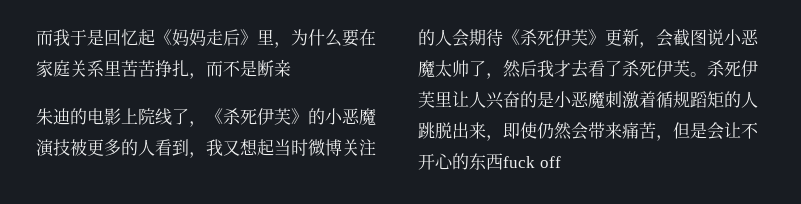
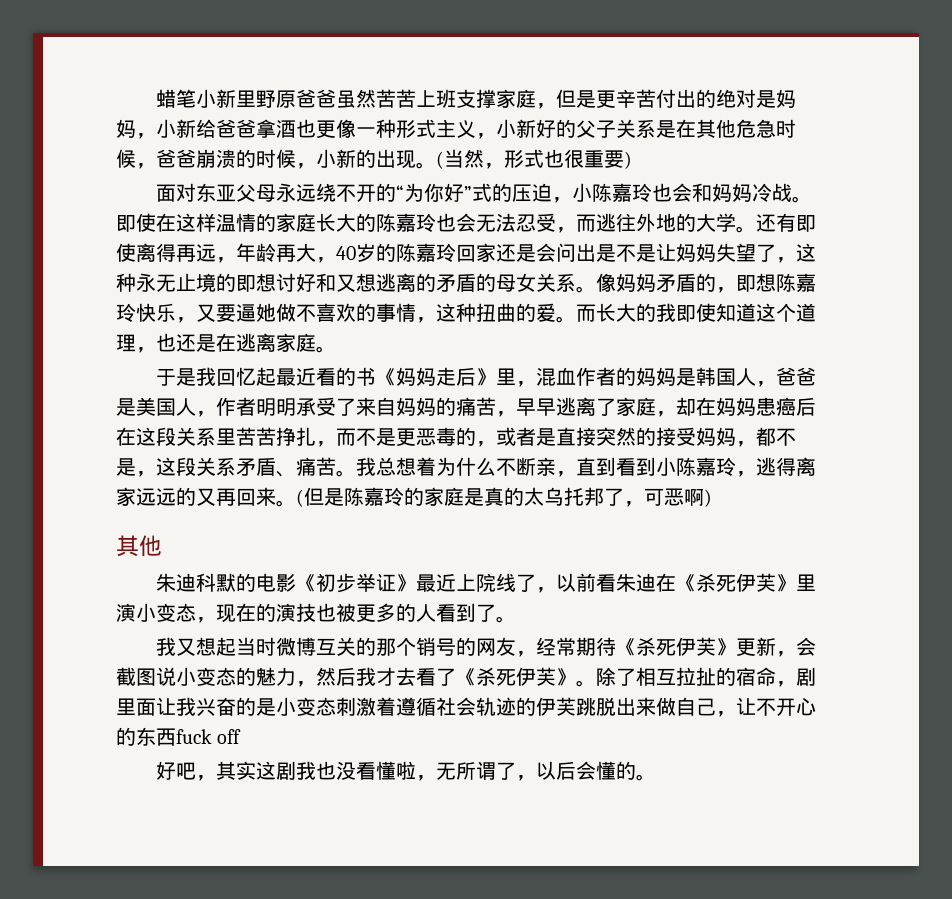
- 而我于是回忆起《妈妈走后》里，为什么要在家庭关系里苦苦挣扎，而不是断亲
- 朱迪的电影上院线了，《杀死伊芙》的小恶魔演技被更多的人看到，我又想起当时微博关注的人会期待《杀死伊芙》更新，会截图说小恶魔太帅了，然后我才去看了杀死伊芙。杀死伊芙里让人兴奋的是小恶魔刺激着循规蹈矩的人跳脱出来，即使仍然会带来痛苦，但是会让不开心的东西fuck off
+ 蜡笔小新里野原爸爸虽然苦苦上班支撑家庭，但是更辛苦付出的绝对是妈妈，小新给爸爸拿酒也更像一种形式主义，小新好的父子关系是在其他危急时候，爸爸崩溃的时候，小新的出现。(当然，形式也很重要)
+ 面对东亚父母永远绕不开的“为你好”式的压迫，小陈嘉玲也会和妈妈冷战。即使在这样温情的家庭长大的陈嘉玲也会无法忍受，而逃往外地的大学。还有即使离得再远，年龄再大，40岁的陈嘉玲回家还是会问出是不是让妈妈失望了，这种永无止境的即想讨好和又想逃离的矛盾的母女关系。像妈妈矛盾的，即想陈嘉玲快乐，又要逼她做不喜欢的事情，这种扭曲的爱。而长大的我即使知道这个道理，也还是在逃离家庭。
+ 于是我回忆起最近看的书《妈妈走后》里，混血作者的妈妈是韩国人，爸爸是美国人，作者明明承受了来自妈妈的痛苦，早早逃离了家庭，却在妈妈患癌后在这段关系里苦苦挣扎，而不是更恶毒的，或者是直接突然的接受妈妈，都不是，这段关系矛盾、痛苦。我总想着为什么不断亲，直到看到小陈嘉玲，逃得离家远远的又再回来。(但是陈嘉玲的家庭是真的太乌托邦了，可恶啊)
+ 其他
+ 朱迪科默的电影《初步举证》最近上院线了，以前看朱迪在《杀死伊芙》里演小变态，现在的演技也被更多的人看到了。
+ 我又想起当时微博互关的那个销号的网友，经常期待《杀死伊芙》更新，会截图说小变态的魅力，然后我才去看了《杀死伊芙》。除了相互拉扯的宿命，剧里面让我兴奋的是小变态刺激着遵循社会轨迹的伊芙跳脱出来做自己，让不开心的东西fuck off
+ 好吧，其实这剧我也没看懂啦，无所谓了，以后会懂的。

